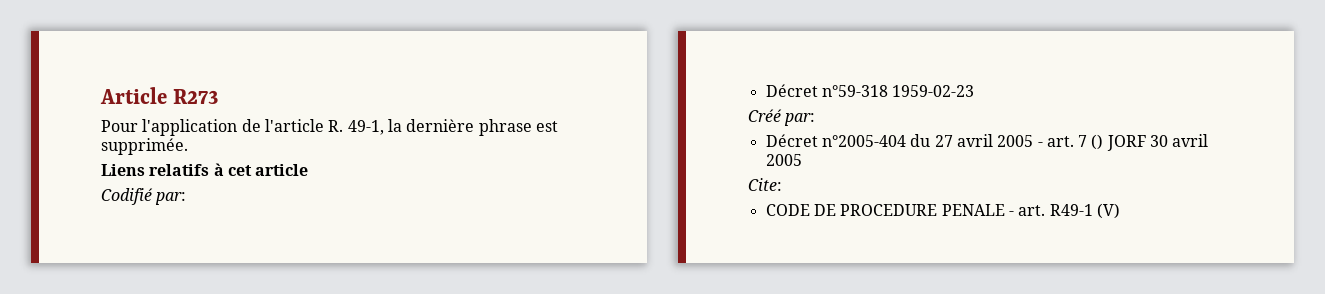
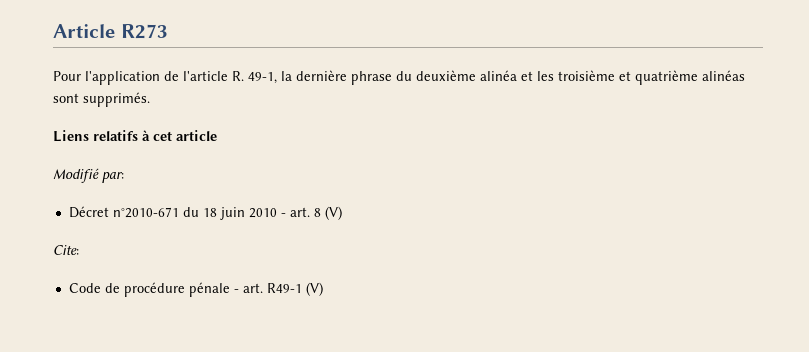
- Pour l'application de l'article R. 49-1, la dernière phrase est supprimée.
+ Pour l'application de l'article R. 49-1, la dernière phrase du deuxième alinéa et les troisième et quatrième alinéas sont supprimés.
- Codifié par:
- Décret n°59-318 1959-02-23
- Créé par:
- Décret n°2005-404 du 27 avril 2005 - art. 7 () JORF 30 avril 2005
+ Modifié par:
+ Décret n°2010-671 du 18 juin 2010 - art. 8 (V)
  Cite:
- CODE DE PROCEDURE PENALE - art. R49-1 (V)
+ Code de procédure pénale - art. R49-1 (V)

